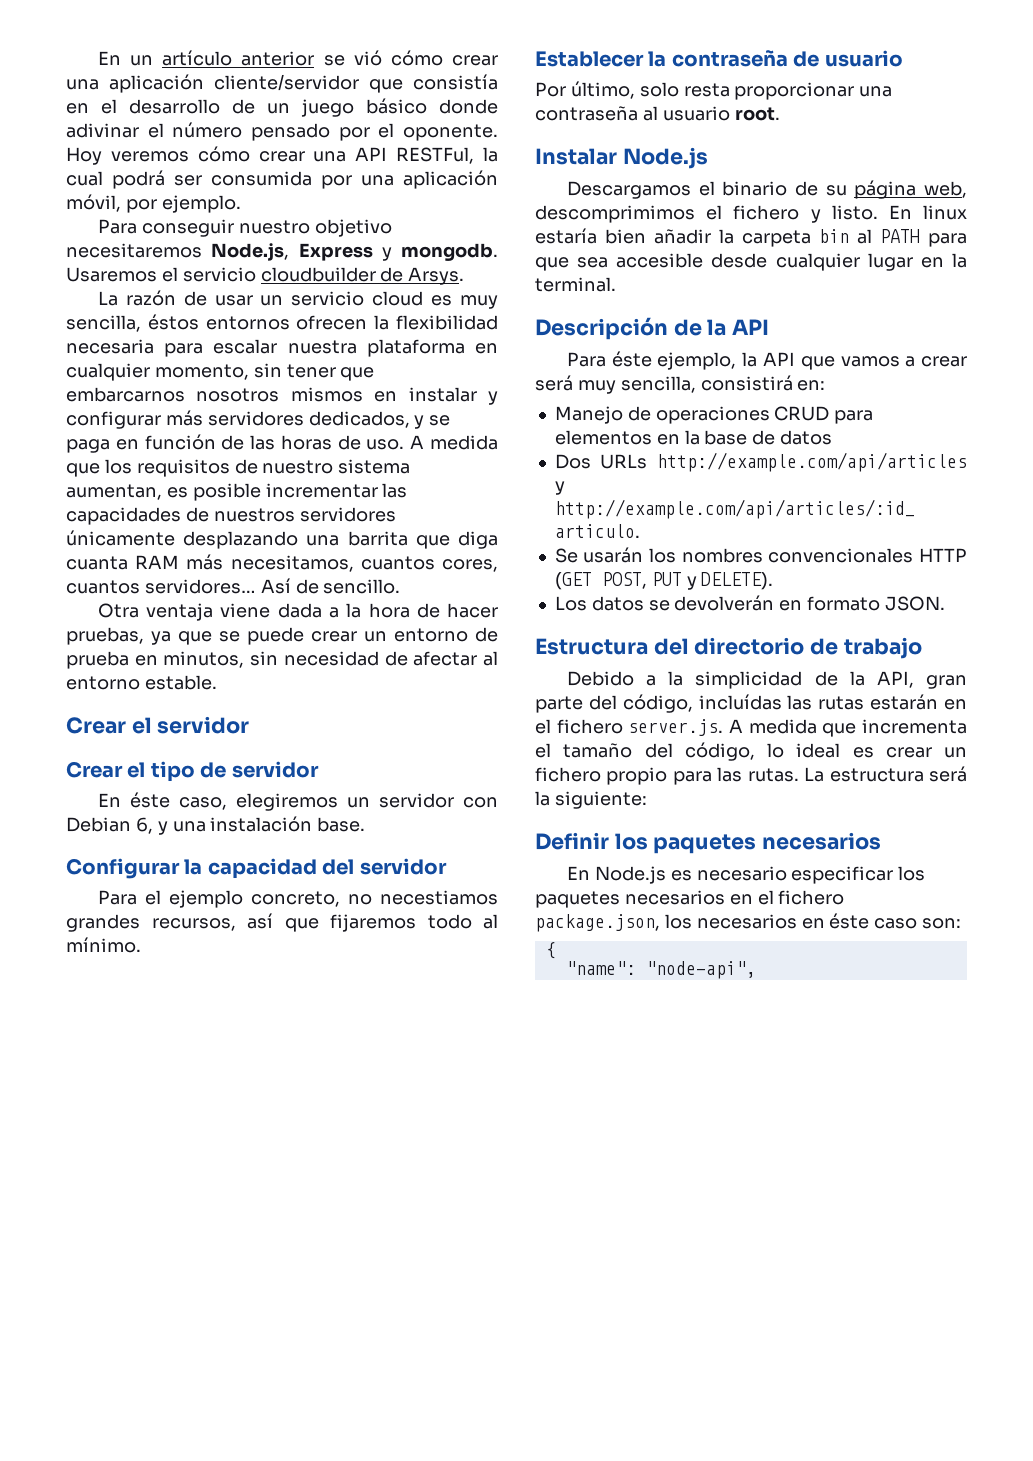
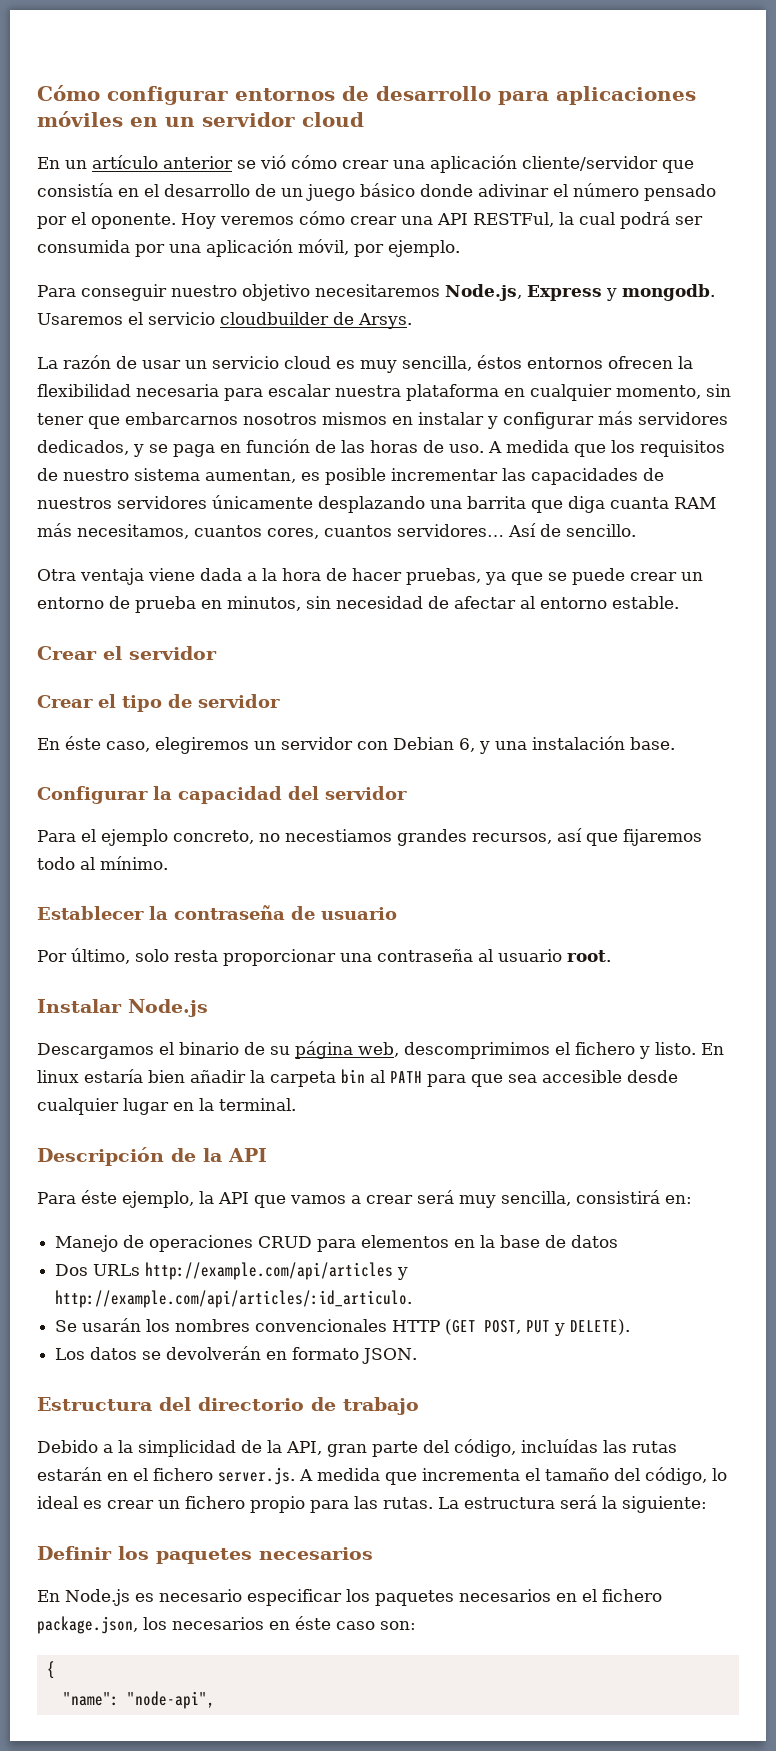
+ Cómo configurar entornos de desarrollo para aplicaciones móviles en un servidor cloud

